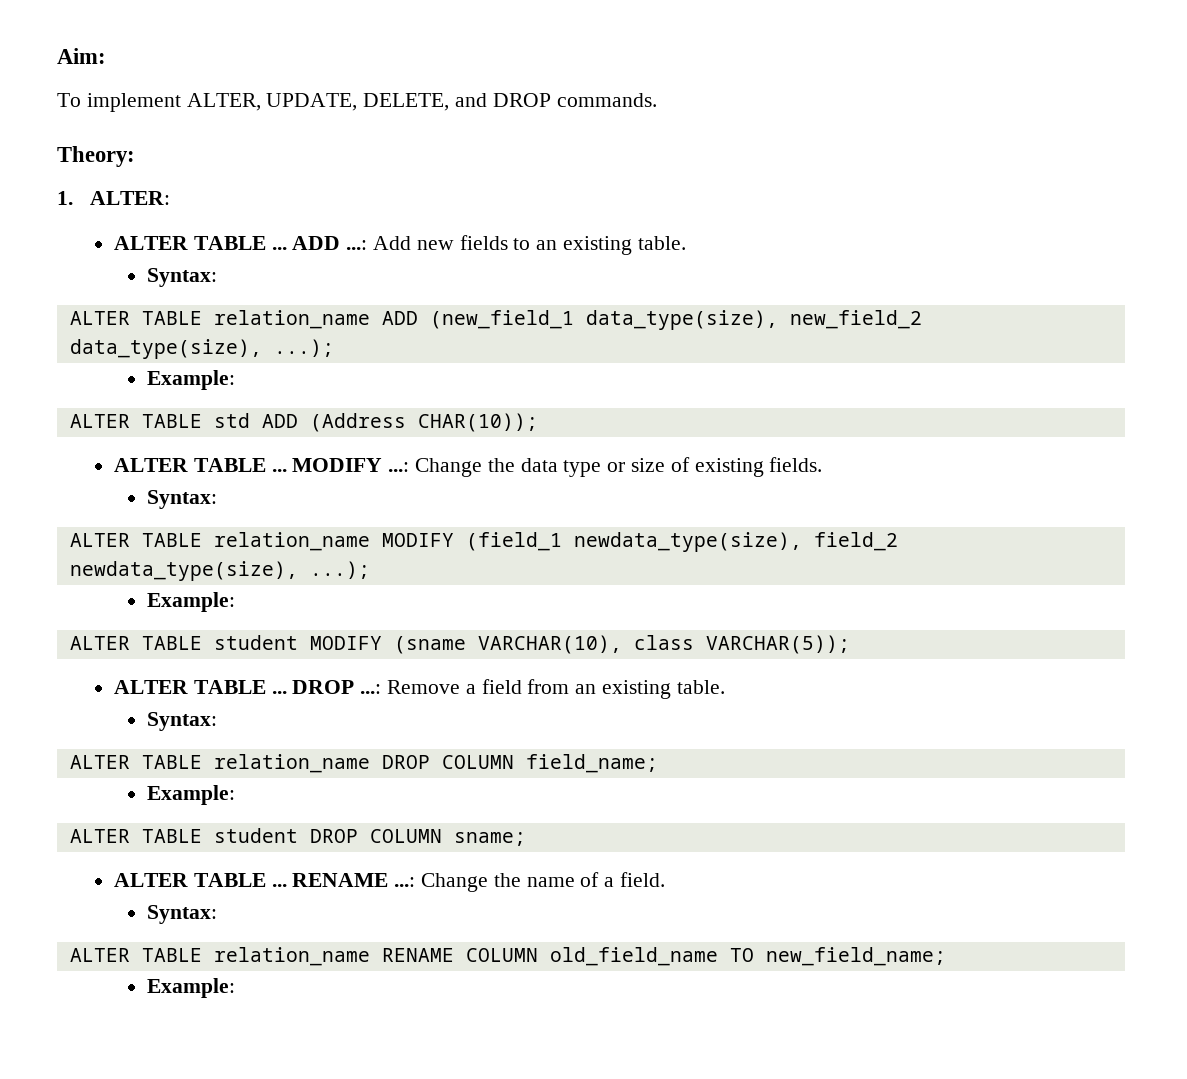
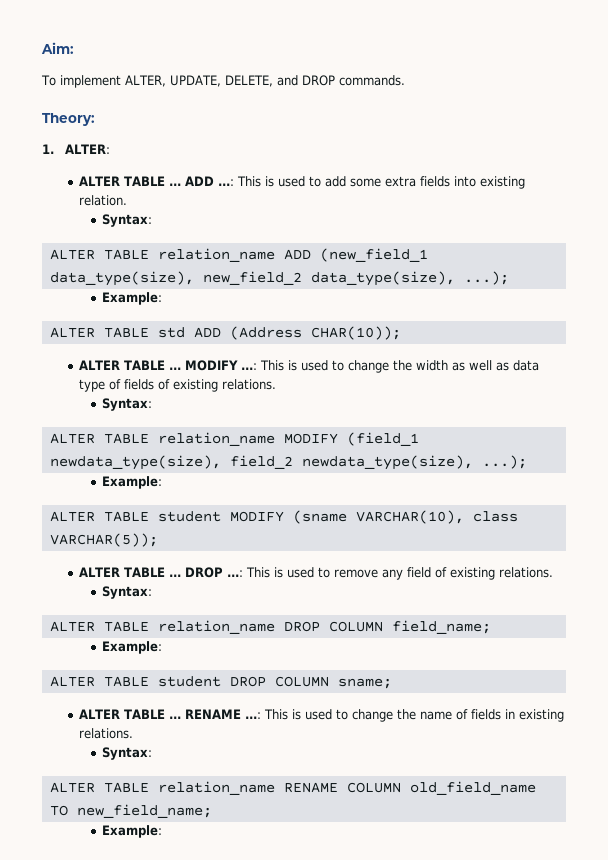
- ADD ...: Add new fields to an existing table.
+ ADD ...: This is used to add some extra fields into existing relation.
- MODIFY ...: Change the data type or size of existing fields.
+ MODIFY ...: This is used to change the width as well as data type of fields of existing relations.
- DROP ...: Remove a field from an existing table.
+ DROP ...: This is used to remove any field of existing relations.
- RENAME ...: Change the name of a field.
+ RENAME ...: This is used to change the name of fields in existing relations.

